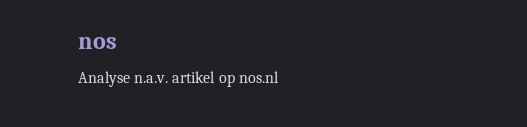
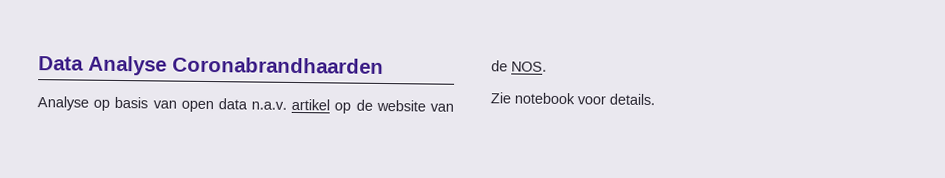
- nos
- Analyse n.a.v. artikel op nos.nl
+ Data Analyse Coronabrandhaarden
+ Analyse op basis van open data n.a.v. artikel op de website van de NOS.
+ Zie notebook voor details.

